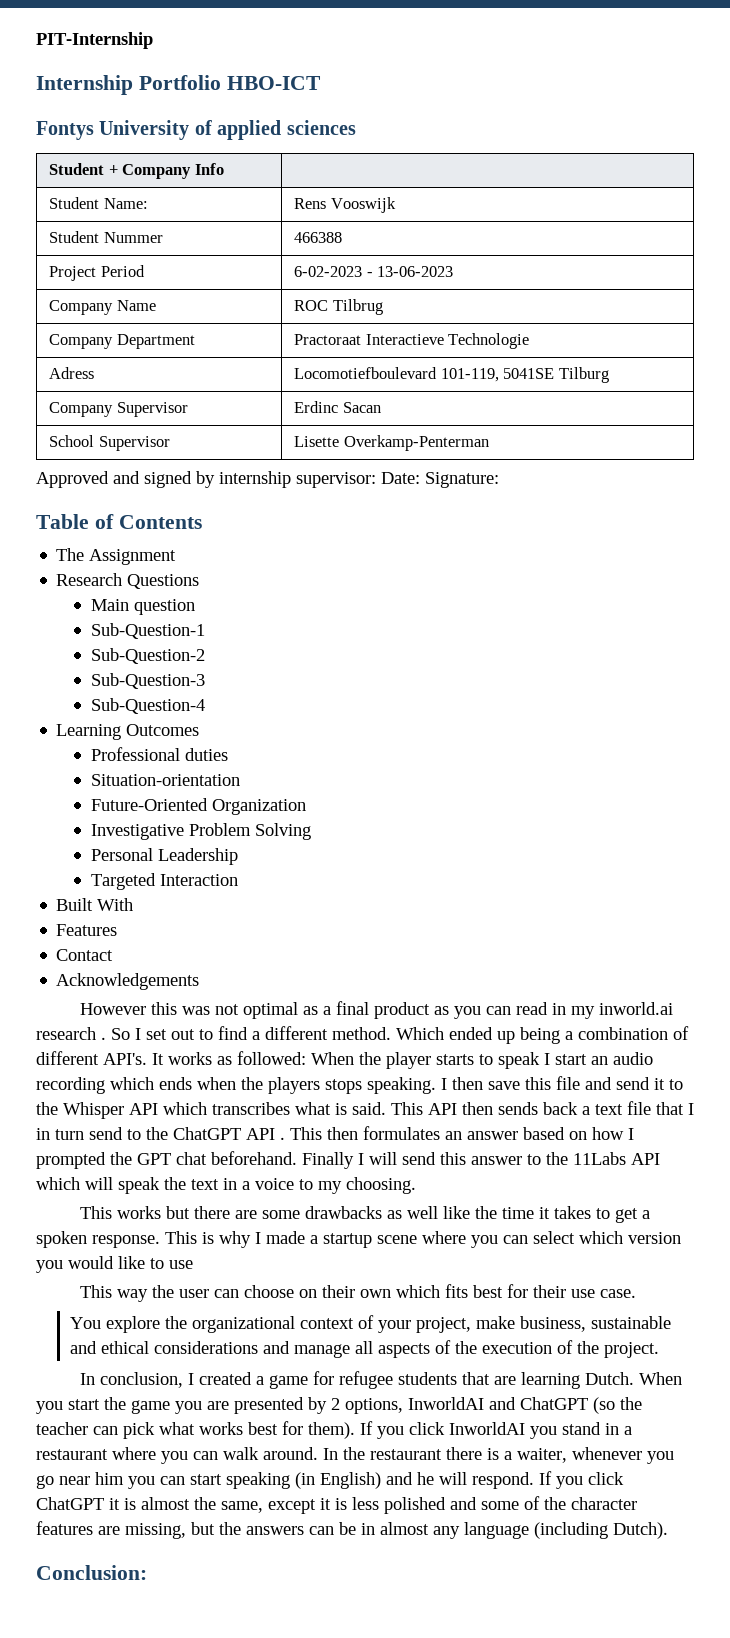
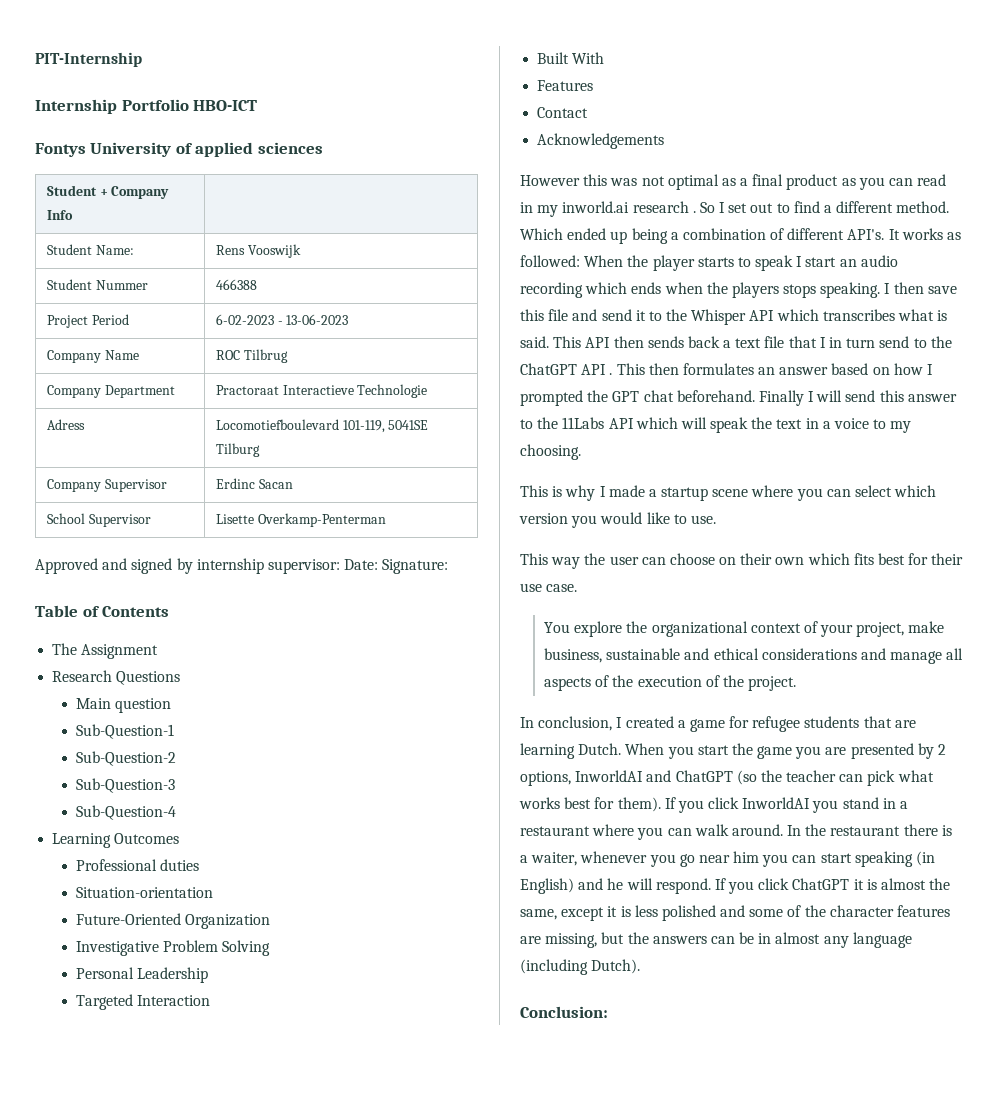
- This works but there are some drawbacks as well like the time it takes to get a spoken response. This is why I made a startup scene where you can select which version you would like to use
+ This is why I made a startup scene where you can select which version you would like to use.

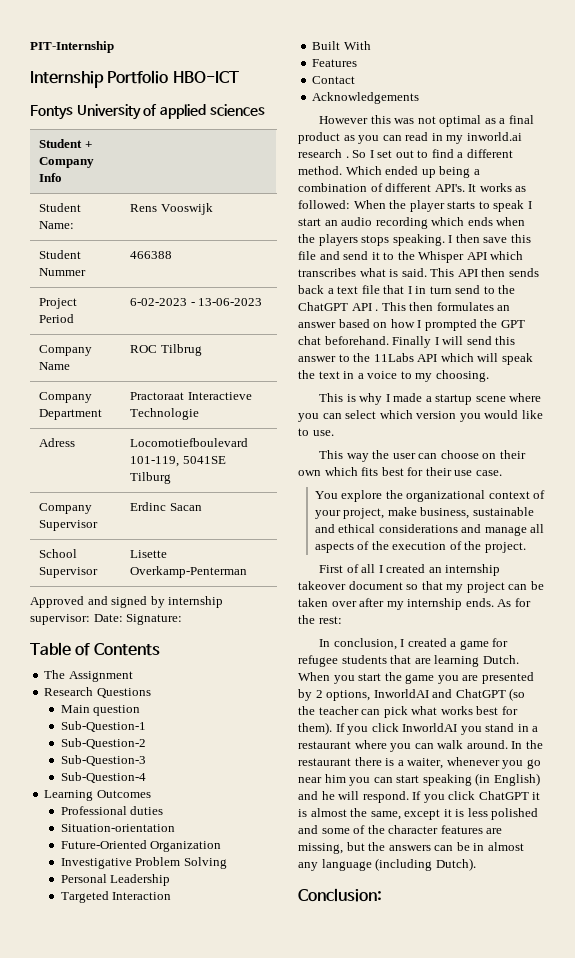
+ First of all I created an internship takeover document so that my project can be taken over after my internship ends. As for the rest:

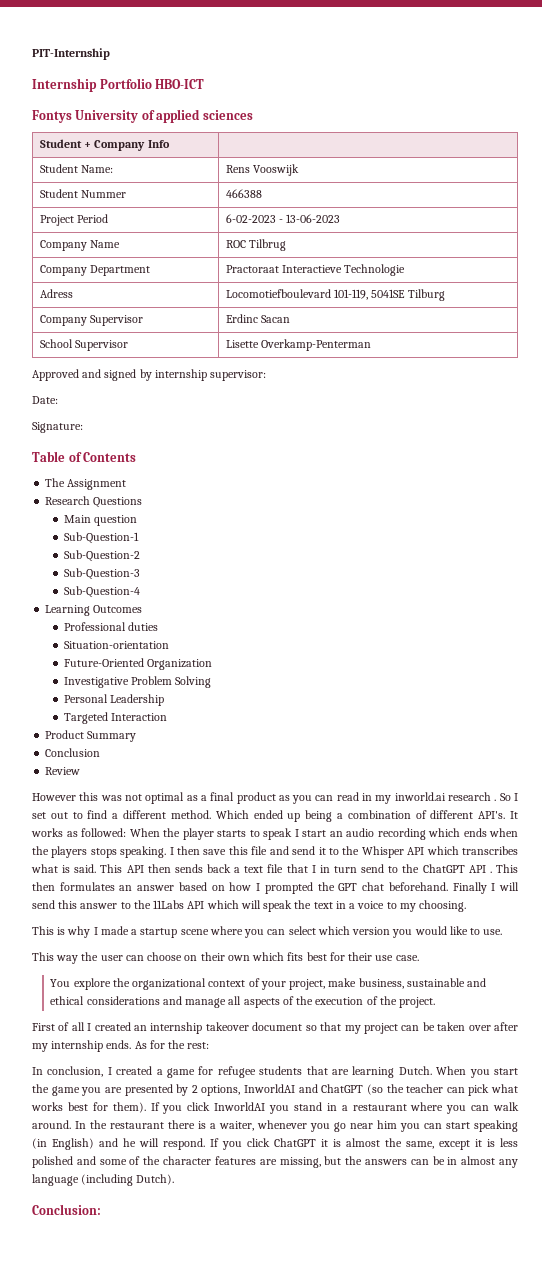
- Approved and signed by internship supervisor: Date: Signature:
+ Approved and signed by internship supervisor:
+ Date:
+ Signature:
- Built With
- Features
- Contact
- Acknowledgements
+ Product Summary
+ Conclusion
+ Review

